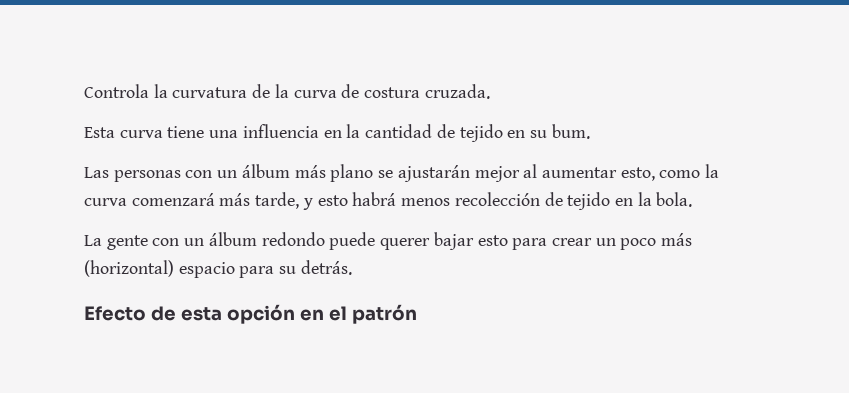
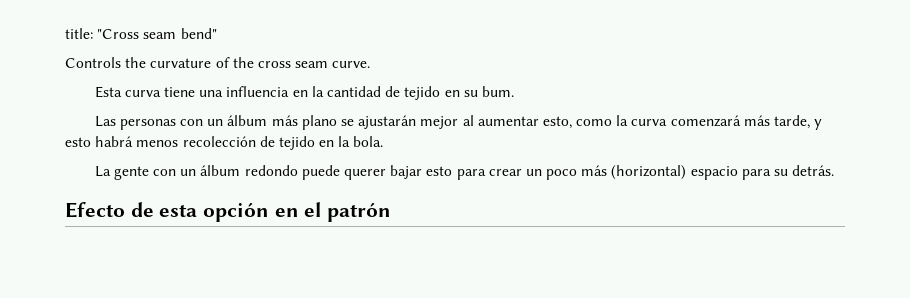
- Controla la curvatura de la curva de costura cruzada.
+ title: "Cross seam bend"
+ Controls the curvature of the cross seam curve.

